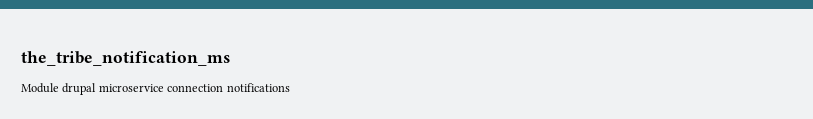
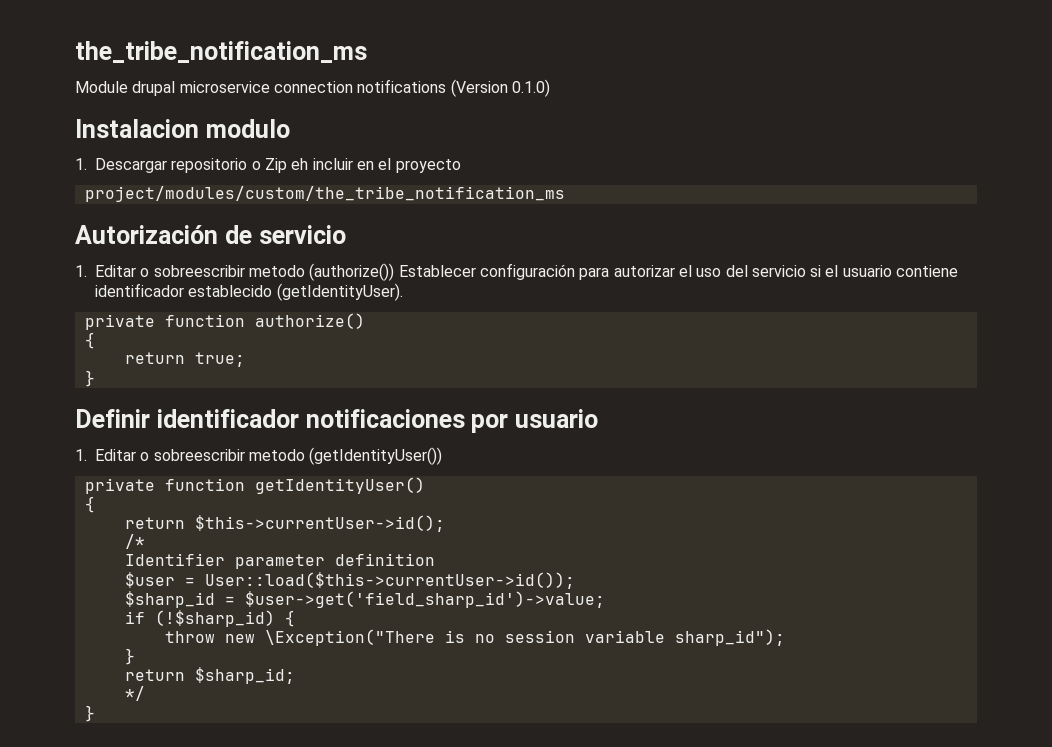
- Module drupal microservice connection notifications
+ Module drupal microservice connection notifications (Version 0.1.0)
+ Instalacion modulo
+ 1. Descargar repositorio o Zip eh incluir en el proyecto
+ project/modules/custom/the_tribe_notification_ms
+ Autorización de servicio
+ 1. Editar o sobreescribir metodo (authorize()) Establecer configuración para autorizar el uso del servicio si el usuario contiene identificador establecido (getIdentityUser).
+ private function authorize()
+ {
+ return true;
+ }
+ Definir identificador notificaciones por usuario
+ 1. Editar o sobreescribir metodo (getIdentityUser())
+ private function getIdentityUser()
+ {
+ return $this->currentUser->id();
+ /*
+ Identifier parameter definition
+ $user = User::load($this->currentUser->id());
+ $sharp_id = $user->get('field_sharp_id')->value;
+ if (!$sharp_id) {
+ throw new \Exception("There is no session variable sharp_id");
+ }
+ return $sharp_id;
+ */
+ }

